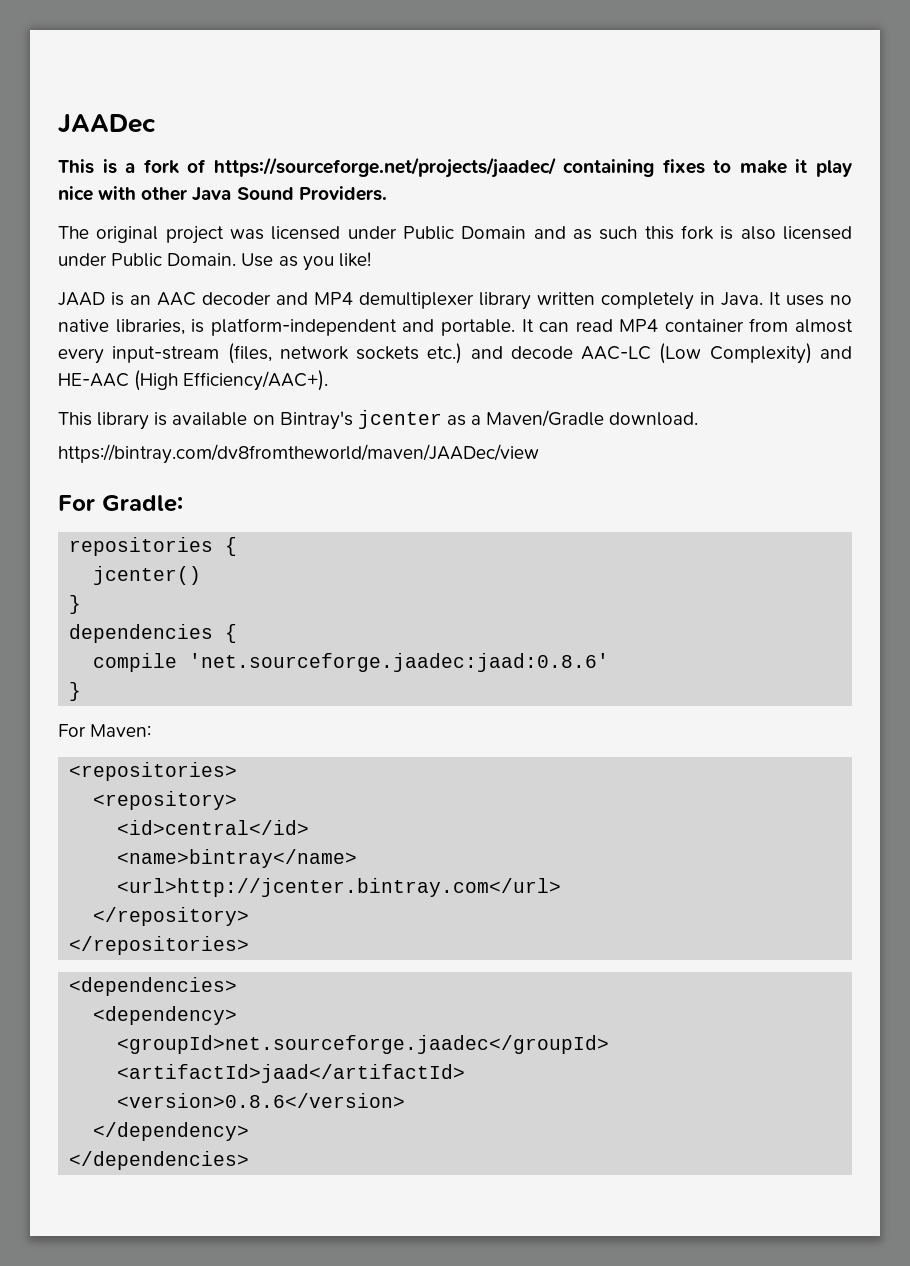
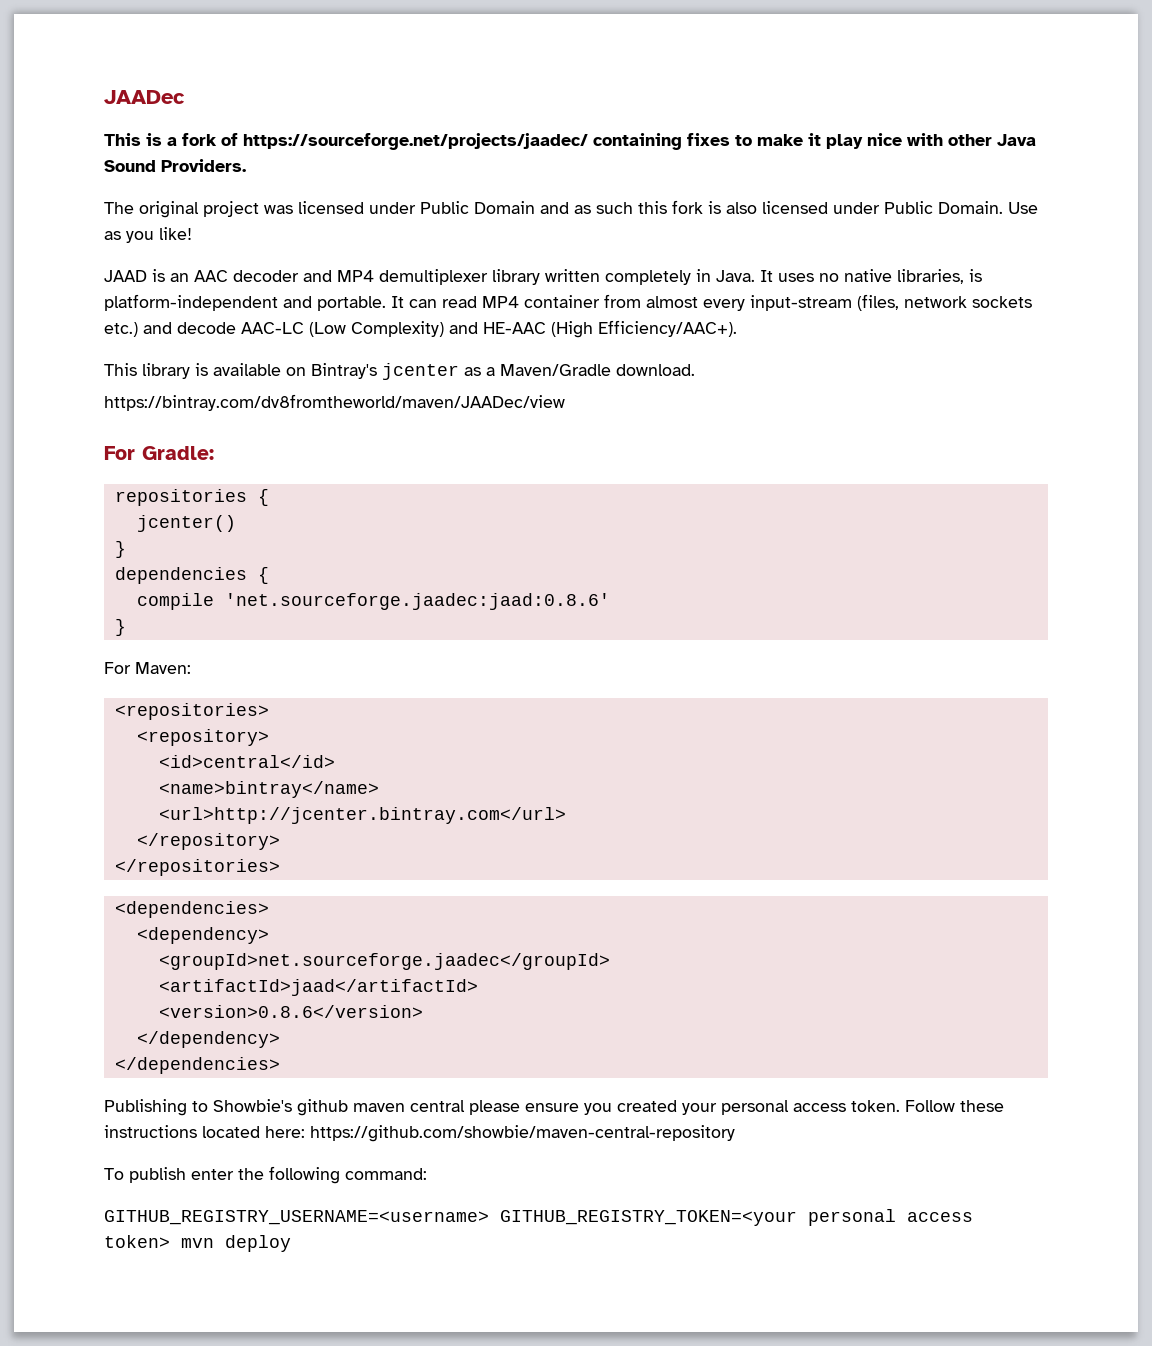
+ Publishing to Showbie's github maven central please ensure you created your personal access token. Follow these instructions located here: https://github.com/showbie/maven-central-repository
+ To publish enter the following command:
+ GITHUB_REGISTRY_USERNAME=<username> GITHUB_REGISTRY_TOKEN=<your personal access token> mvn deploy

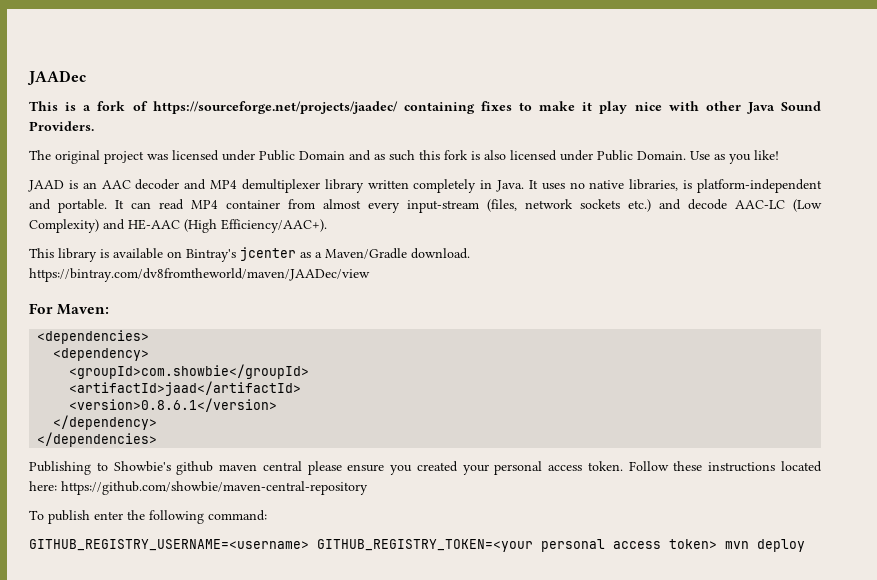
- For Gradle:
- repositories {
- jcenter()
- }
- dependencies {
- compile 'net.sourceforge.jaadec:jaad:0.8.6'
- }
  For Maven:
- <repositories>
- <repository>
- <id>central</id>
- <name>bintray</name>
- <url>http://jcenter.bintray.com</url>
- </repository>
- </repositories>
- <groupId>net.sourceforge.jaadec</groupId>
+ <groupId>com.showbie</groupId>
- <version>0.8.6</version>
+ <version>0.8.6.1</version>

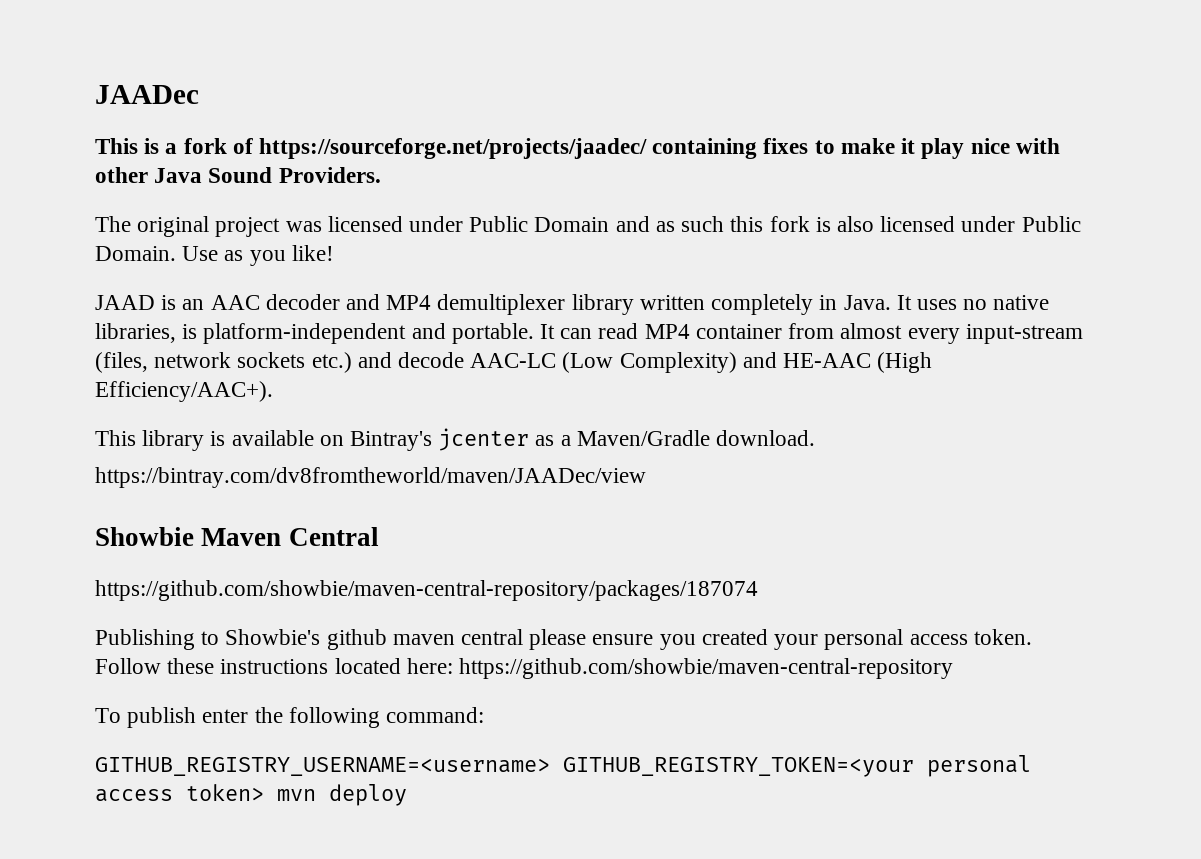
- For Maven:
- <dependencies>
- <dependency>
- <groupId>com.showbie</groupId>
- <artifactId>jaad</artifactId>
- <version>0.8.6.1</version>
- </dependency>
- </dependencies>
+ Showbie Maven Central
+ https://github.com/showbie/maven-central-repository/packages/187074

